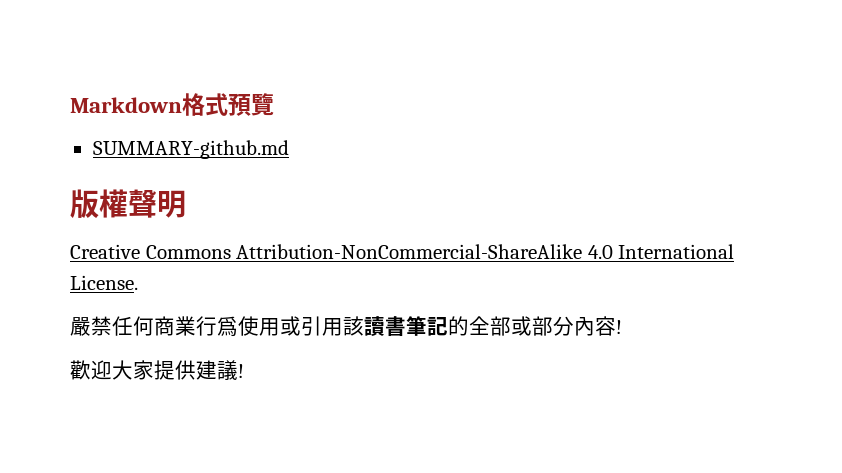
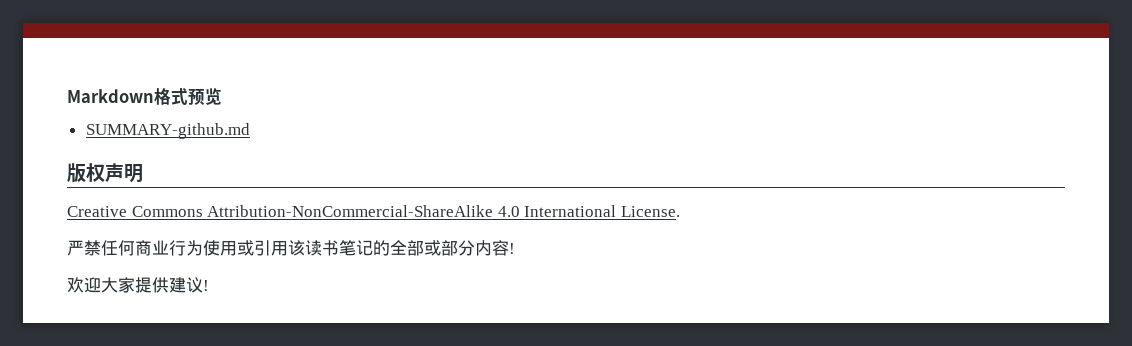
- Markdown格式預覽
+ Markdown格式预览
- 版權聲明
+ 版权声明
- 嚴禁任何商業行爲使用或引用該讀書筆記的全部或部分內容!
+ 严禁任何商业行为使用或引用该读书笔记的全部或部分内容!
- 歡迎大家提供建議!
+ 欢迎大家提供建议!

